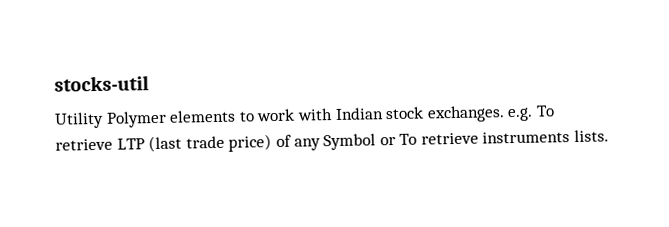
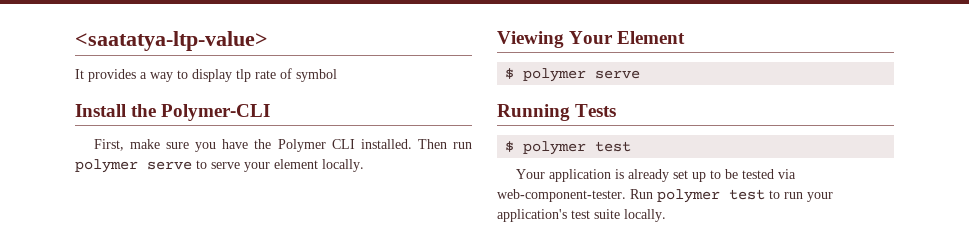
- stocks-util
- Utility Polymer elements to work with Indian stock exchanges. e.g. To retrieve LTP (last trade price) of any Symbol or To retrieve instruments lists.
+ <saatatya-ltp-value>
+ It provides a way to display tlp rate of symbol
+ Install the Polymer-CLI
+ First, make sure you have the Polymer CLI installed. Then run polymer serve to serve your element locally.
+ Viewing Your Element
+ $ polymer serve
+ Running Tests
+ $ polymer test
+ Your application is already set up to be tested via web-component-tester. Run polymer test to run your application's test suite locally.

